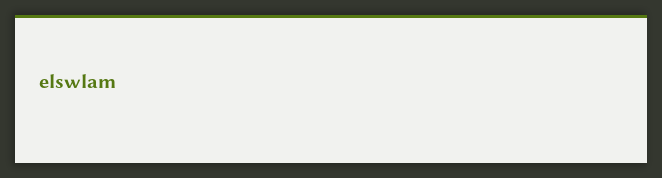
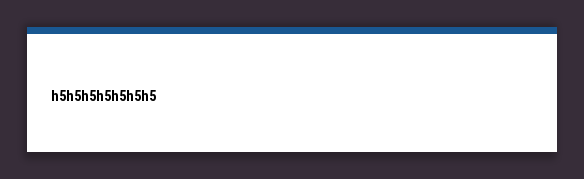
- elswlam
+ h5h5h5h5h5h5h5

